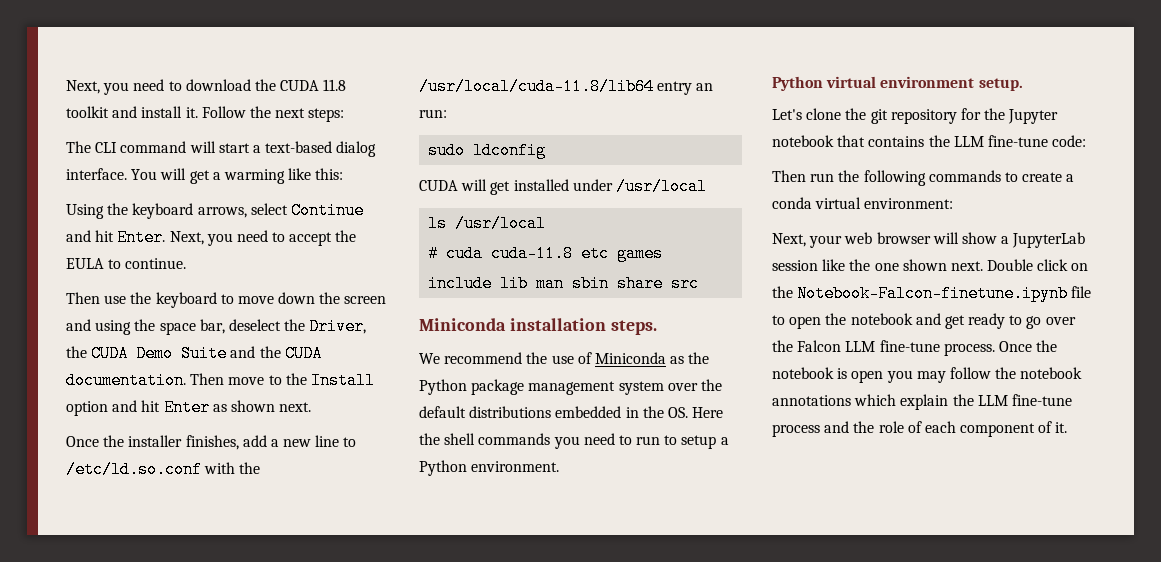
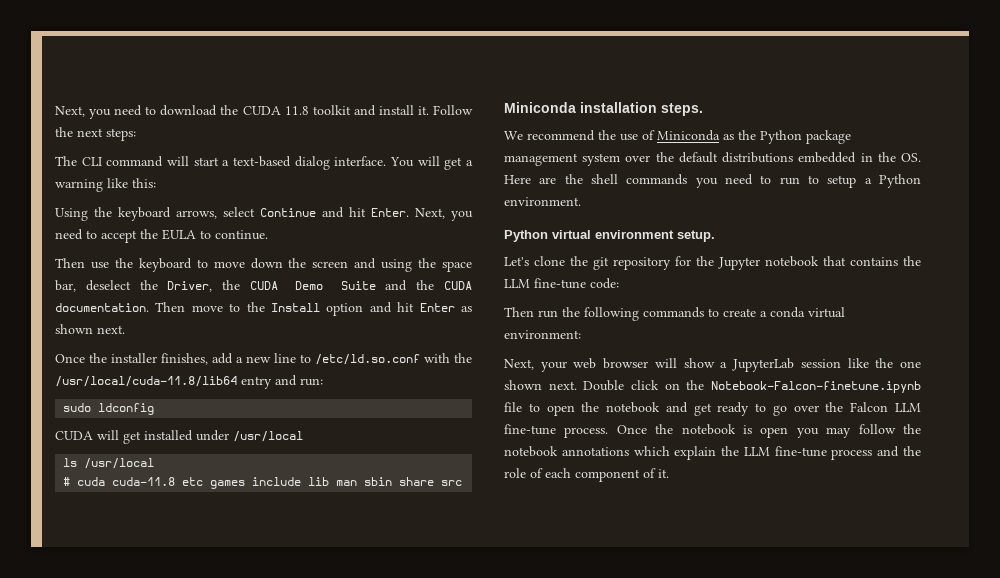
- You will get a warming like this:
+ You will get a warning like this:
- Once the installer finishes, add a new line to /etc/ld.so.conf with the /usr/local/cuda-11.8/lib64 entry an run:
+ Once the installer finishes, add a new line to /etc/ld.so.conf with the /usr/local/cuda-11.8/lib64 entry and run:
- We recommend the use of Miniconda as the Python package management system over the default distributions embedded in the OS. Here the shell commands you need to run to setup a Python environment.
+ We recommend the use of Miniconda as the Python package management system over the default distributions embedded in the OS. Here are the shell commands you need to run to setup a Python environment.

